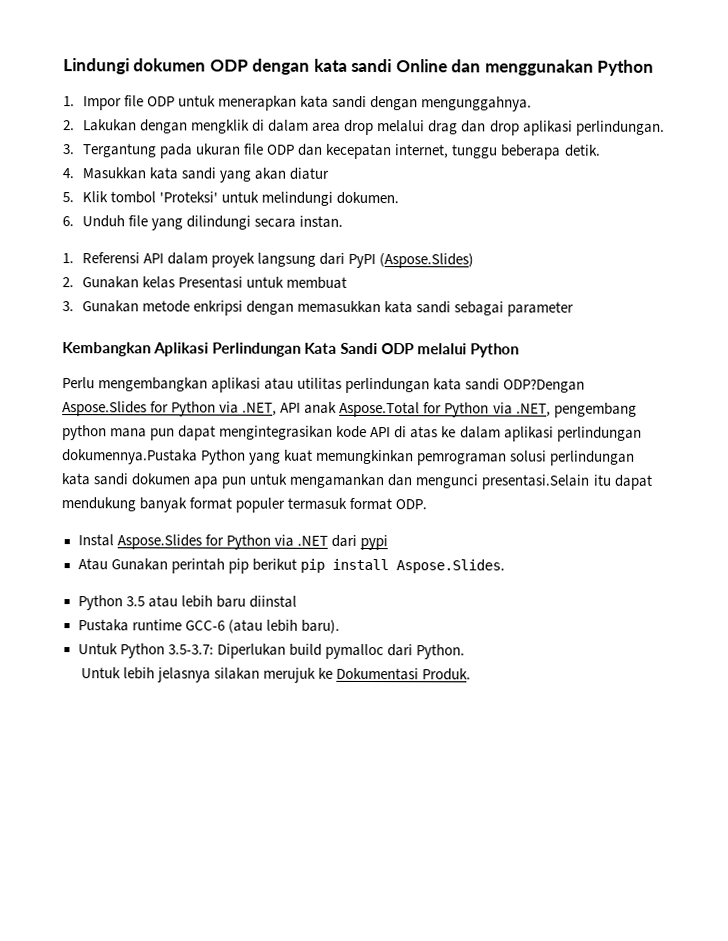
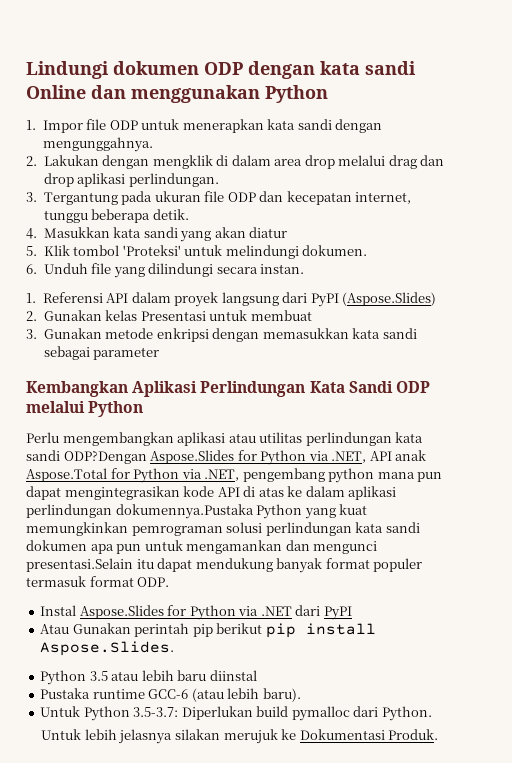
- Instal Aspose.Slides for Python via .NET dari pypi
+ Instal Aspose.Slides for Python via .NET dari PyPI

